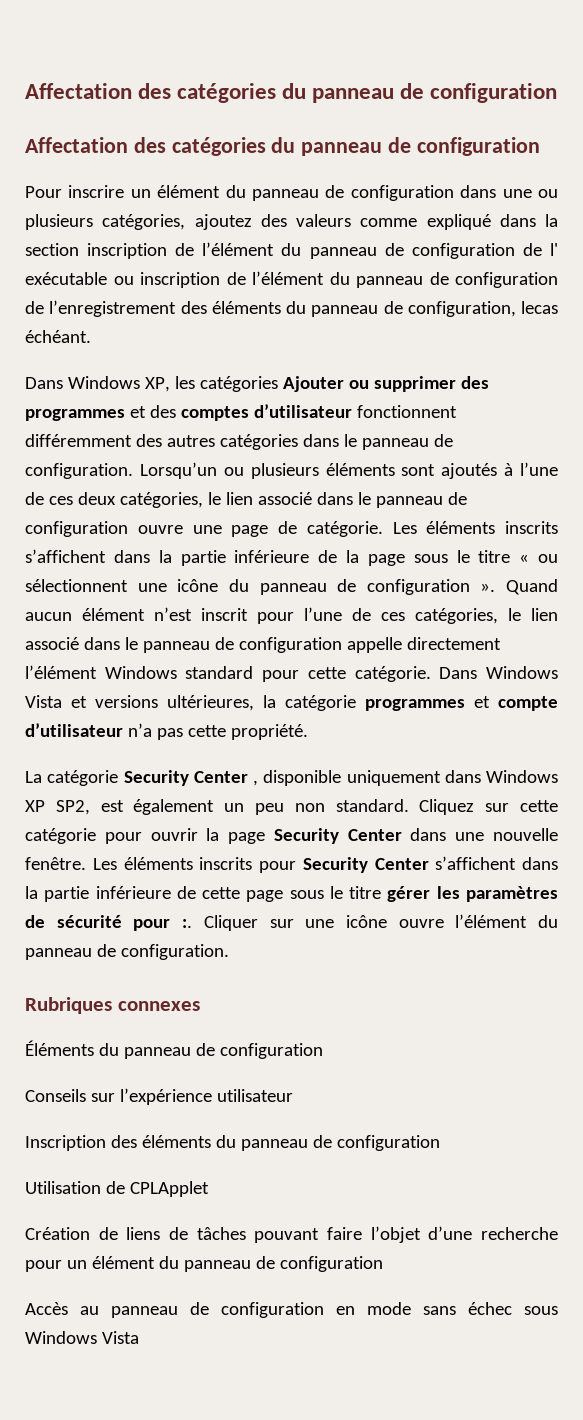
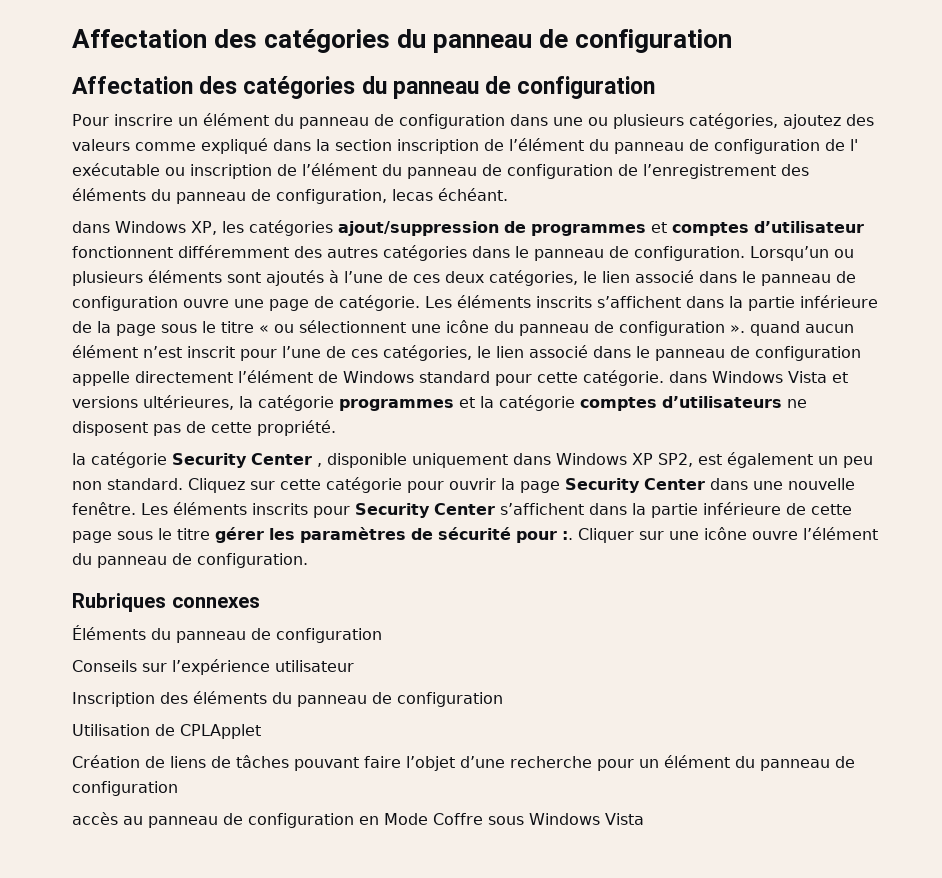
- Dans Windows XP, les catégories Ajouter ou supprimer des programmes et des comptes d’utilisateur fonctionnent différemment des autres catégories dans le panneau de configuration.
+ dans Windows XP, les catégories ajout/suppression de programmes et comptes d’utilisateur fonctionnent différemment des autres catégories dans le panneau de configuration.
- Les éléments inscrits s’affichent dans la partie inférieure de la page sous le titre « ou sélectionnent une icône du panneau de configuration ». Quand aucun élément n’est inscrit pour l’une de ces catégories, le lien associé dans le panneau de configuration appelle directement l’élément Windows standard pour cette catégorie. Dans Windows Vista et versions ultérieures, la catégorie programmes et compte d’utilisateur n’a pas cette propriété.
+ Les éléments inscrits s’affichent dans la partie inférieure de la page sous le titre « ou sélectionnent une icône du panneau de configuration ». quand aucun élément n’est inscrit pour l’une de ces catégories, le lien associé dans le panneau de configuration appelle directement l’élément de Windows standard pour cette catégorie. dans Windows Vista et versions ultérieures, la catégorie programmes et la catégorie comptes d’utilisateurs ne disposent pas de cette propriété.
- La catégorie Security Center , disponible uniquement dans Windows XP SP2, est également un peu non standard.
+ la catégorie Security Center , disponible uniquement dans Windows XP SP2, est également un peu non standard.
- Accès au panneau de configuration en mode sans échec sous Windows Vista
+ accès au panneau de configuration en Mode Coffre sous Windows Vista

